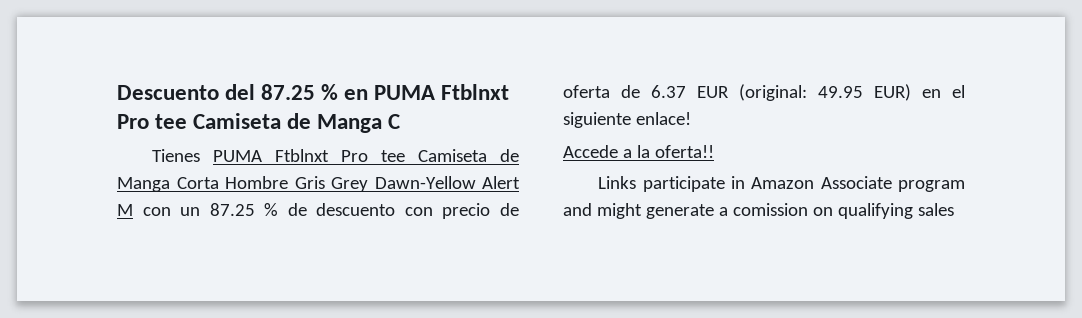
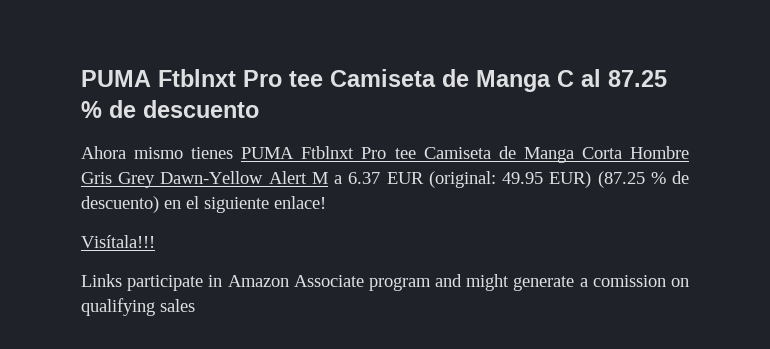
- Descuento del 87.25 % en PUMA Ftblnxt Pro tee Camiseta de Manga C
- Tienes PUMA Ftblnxt Pro tee Camiseta de Manga Corta Hombre Gris Grey Dawn-Yellow Alert M con un 87.25 % de descuento con precio de oferta de 6.37 EUR (original: 49.95 EUR) en el siguiente enlace!
+ PUMA Ftblnxt Pro tee Camiseta de Manga C al 87.25 % de descuento
+ Ahora mismo tienes PUMA Ftblnxt Pro tee Camiseta de Manga Corta Hombre Gris Grey Dawn-Yellow Alert M a 6.37 EUR (original: 49.95 EUR) (87.25 % de descuento) en el siguiente enlace!
- Accede a la oferta!!
+ Visítala!!!

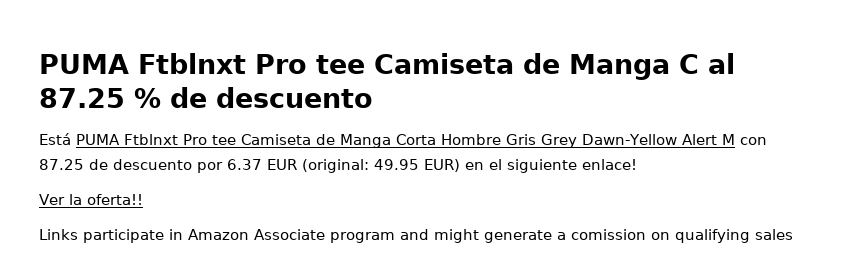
- Ahora mismo tienes PUMA Ftblnxt Pro tee Camiseta de Manga Corta Hombre Gris Grey Dawn-Yellow Alert M a 6.37 EUR (original: 49.95 EUR) (87.25 % de descuento) en el siguiente enlace!
+ Está PUMA Ftblnxt Pro tee Camiseta de Manga Corta Hombre Gris Grey Dawn-Yellow Alert M con 87.25 de descuento por 6.37 EUR (original: 49.95 EUR) en el siguiente enlace!
- Visítala!!!
+ Ver la oferta!!

